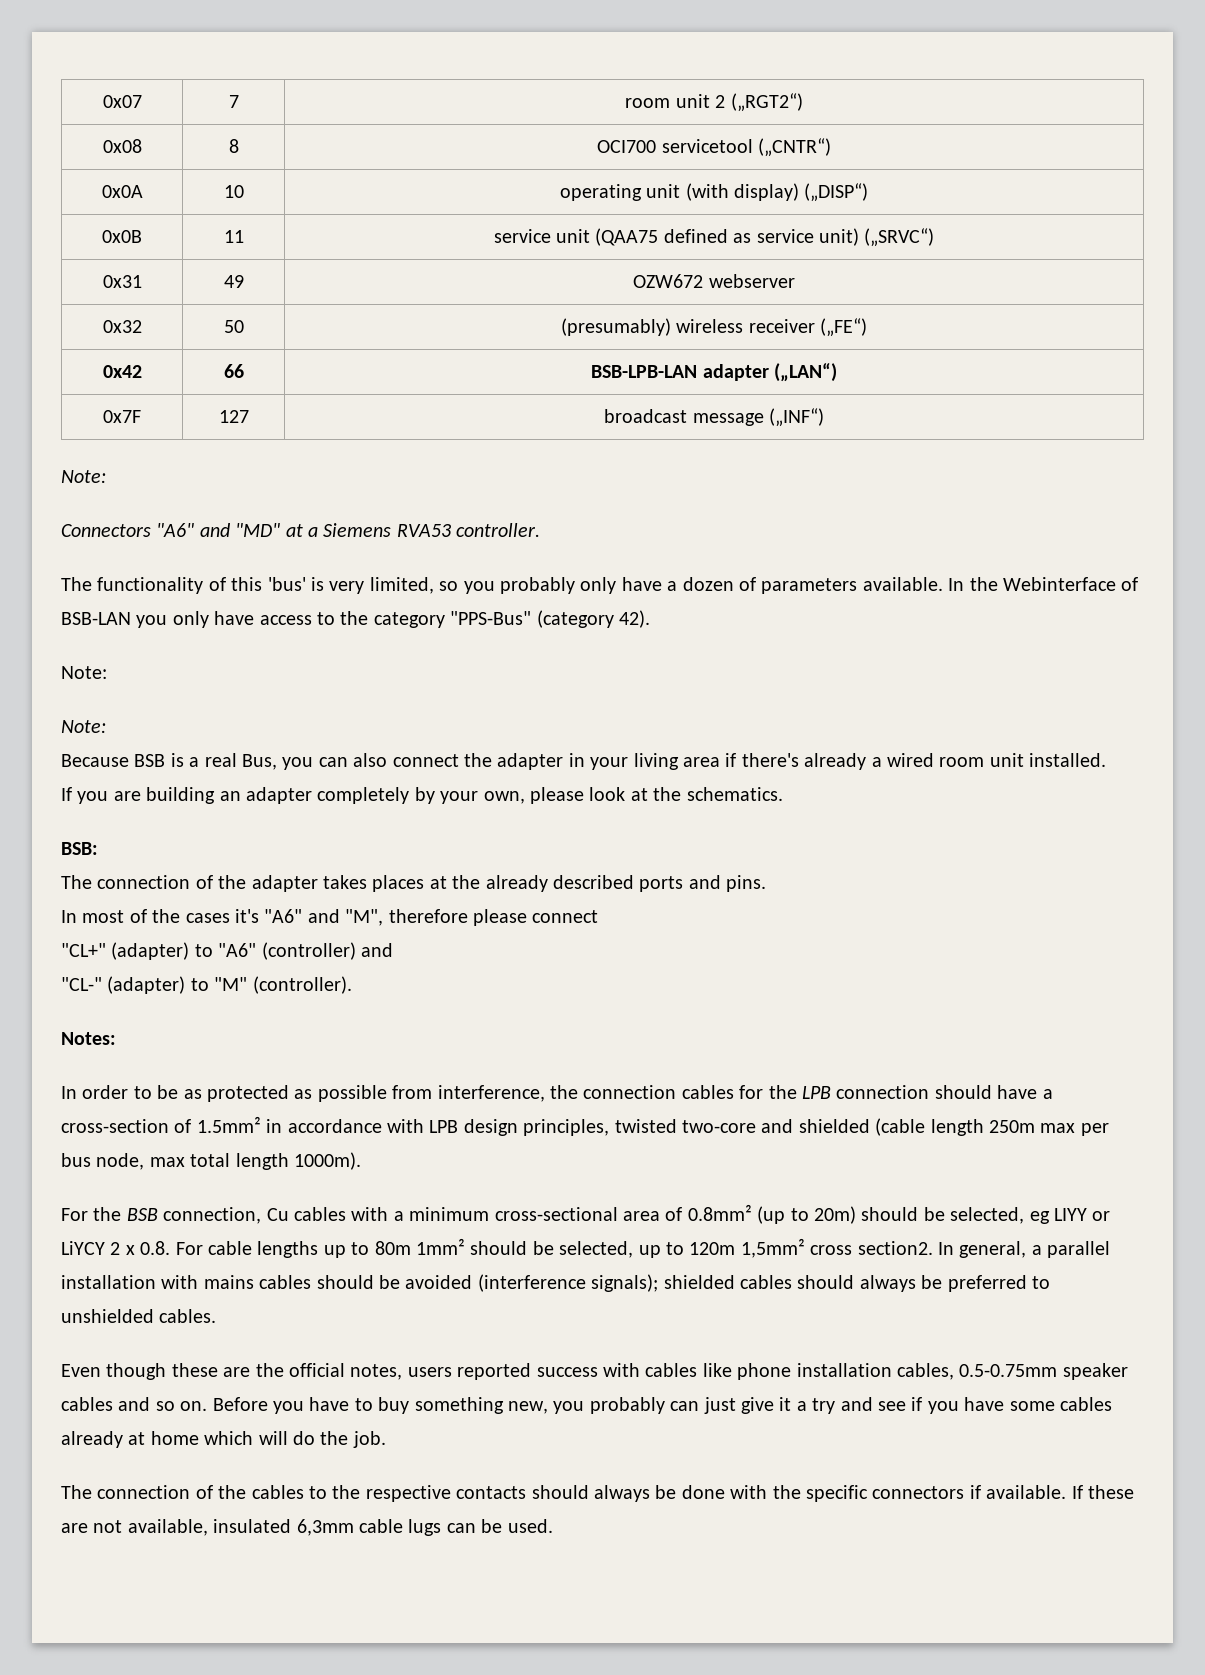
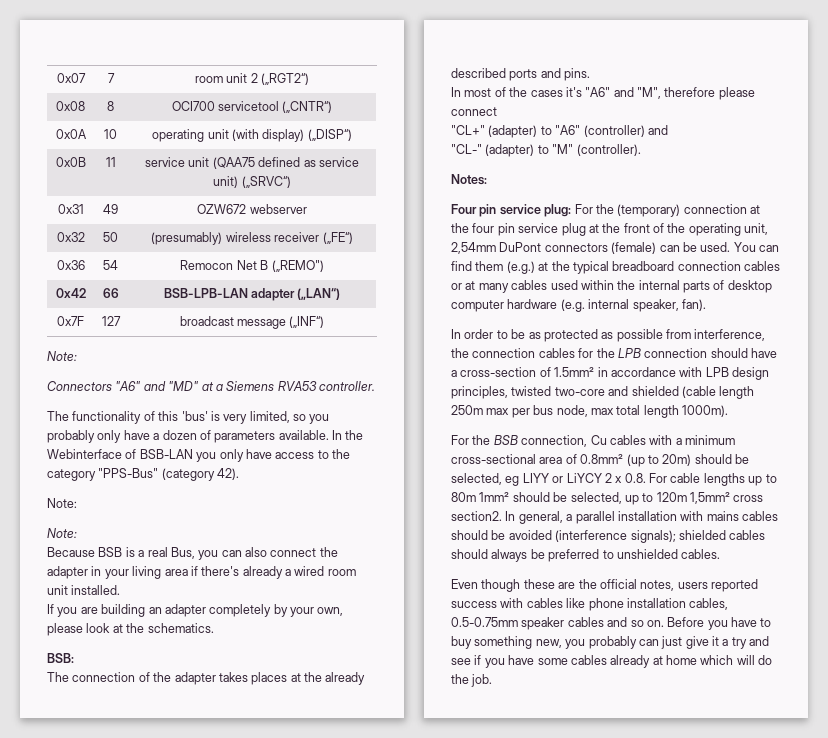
+ 0x36 | 54 | Remocon Net B („REMO")
+ Four pin service plug: For the (temporary) connection at the four pin service plug at the front of the operating unit, 2,54mm DuPont connectors (female) can be used. You can find them (e.g.) at the typical breadboard connection cables or at many cables used within the internal parts of desktop computer hardware (e.g. internal speaker, fan).
- The connection of the cables to the respective contacts should always be done with the specific connectors if available. If these are not available, insulated 6,3mm cable lugs can be used.

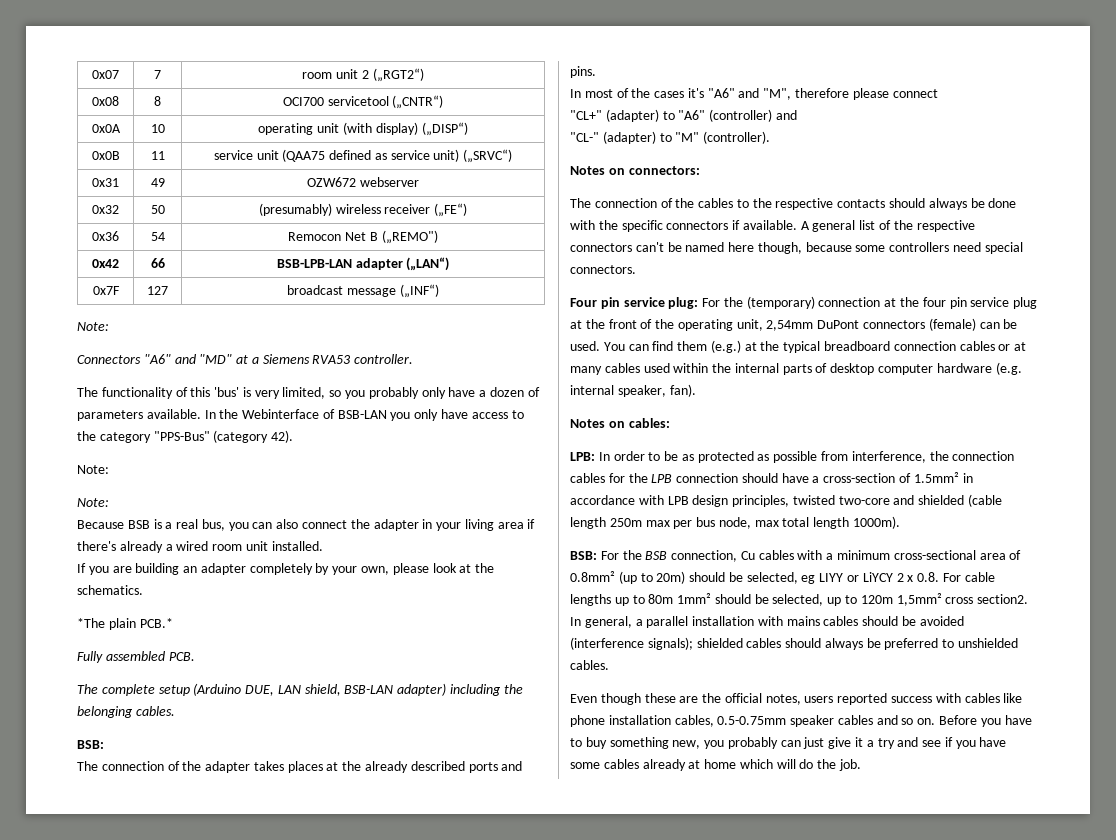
- Because BSB is a real Bus, you can also connect the adapter in your living area if there's already a wired room unit installed.
+ Because BSB is a real bus, you can also connect the adapter in your living area if there's already a wired room unit installed.
+ *The plain PCB.*
+ Fully assembled PCB.
+ The complete setup (Arduino DUE, LAN shield, BSB-LAN adapter) including the belonging cables.
- Notes:
+ Notes on connectors:
+ The connection of the cables to the respective contacts should always be done with the specific connectors if available. A general list of the respective connectors can't be named here though, because some controllers need special connectors.
- In order to be as protected as possible from interference, the connection cables for the LPB connection should have a cross-section of 1.5mm² in accordance with LPB design principles, twisted two-core and shielded (cable length 250m max per bus node, max total length 1000m).
+ Notes on cables:
+ LPB: In order to be as protected as possible from interference, the connection cables for the LPB connection should have a cross-section of 1.5mm² in accordance with LPB design principles, twisted two-core and shielded (cable length 250m max per bus node, max total length 1000m).
- For the BSB connection, Cu cables with a minimum cross-sectional area of 0.8mm² (up to 20m) should be selected, eg LIYY or LiYCY 2 x 0.8. For cable lengths up to 80m 1mm² should be selected, up to 120m 1,5mm² cross section2.
+ BSB: For the BSB connection, Cu cables with a minimum cross-sectional area of 0.8mm² (up to 20m) should be selected, eg LIYY or LiYCY 2 x 0.8. For cable lengths up to 80m 1mm² should be selected, up to 120m 1,5mm² cross section2.

